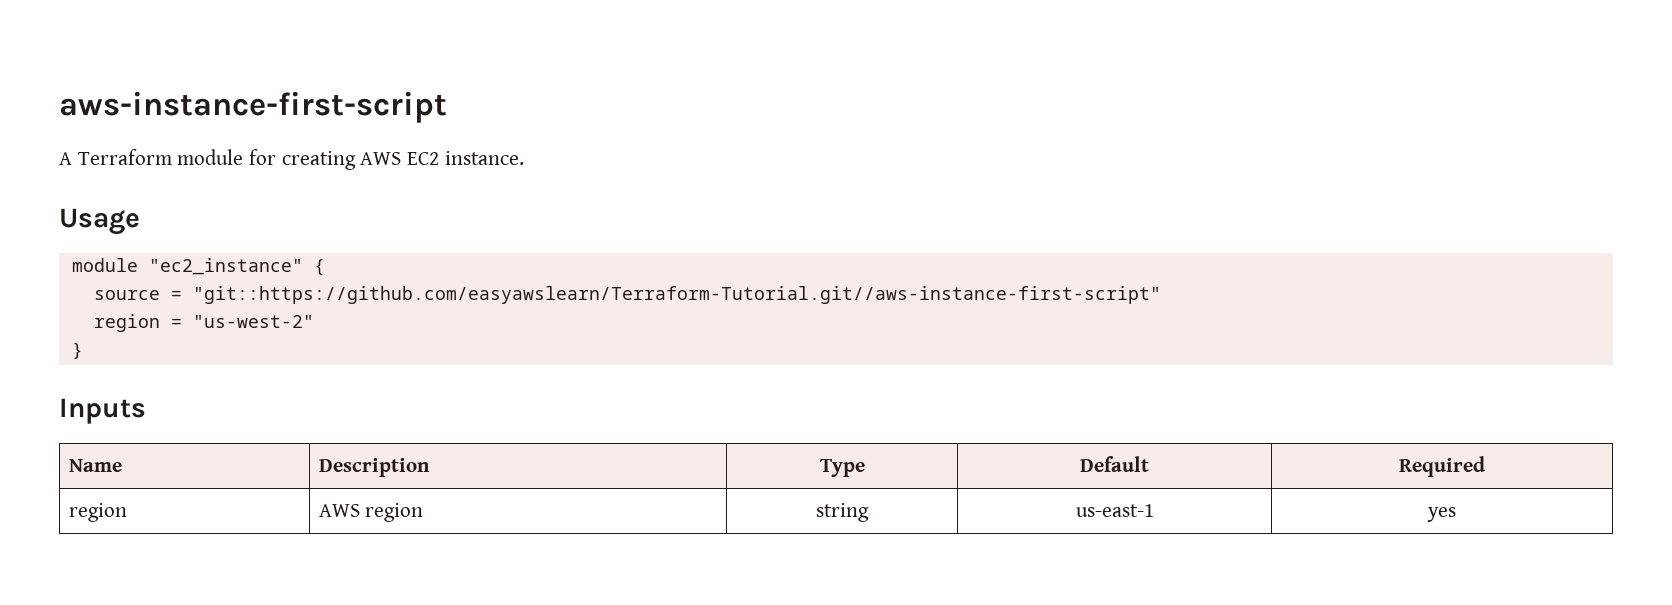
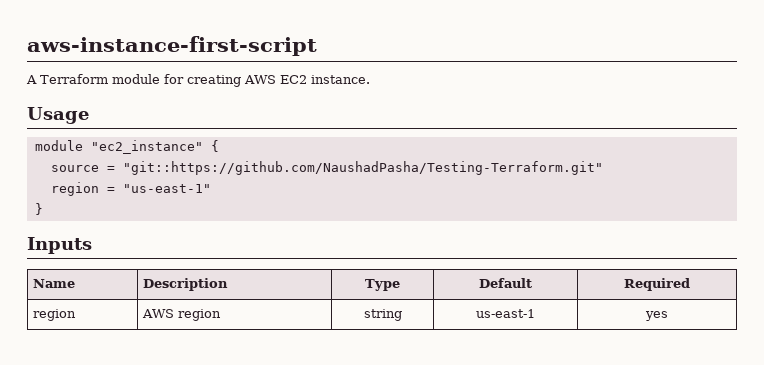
- source = "git::https://github.com/easyawslearn/Terraform-Tutorial.git//aws-instance-first-script"
+ source = "git::https://github.com/NaushadPasha/Testing-Terraform.git"
- region = "us-west-2"
+ region = "us-east-1"

